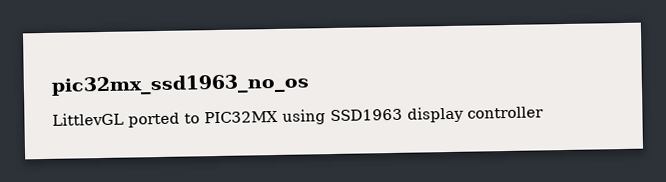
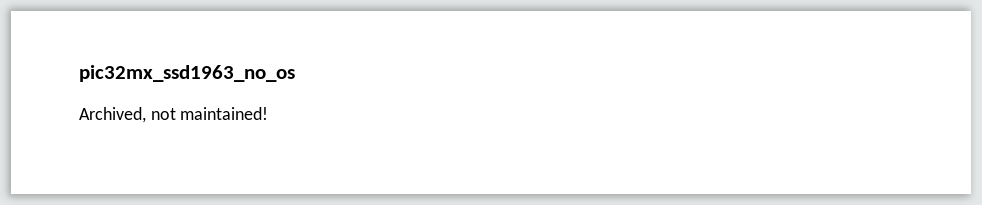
- LittlevGL ported to PIC32MX using SSD1963 display controller
+ Archived, not maintained!

